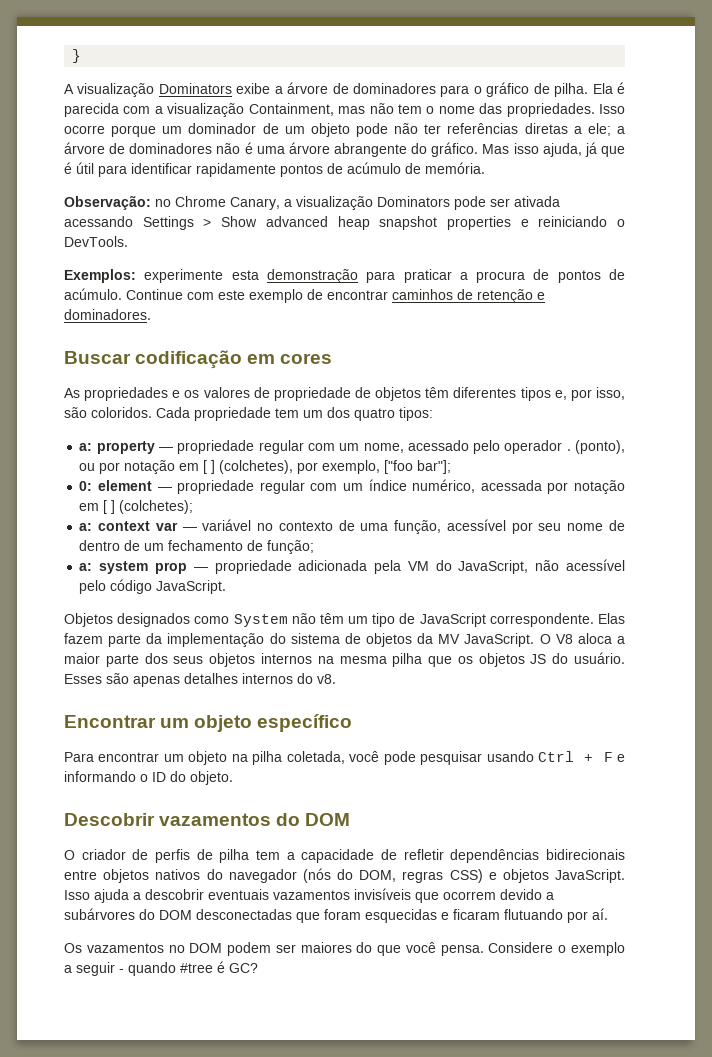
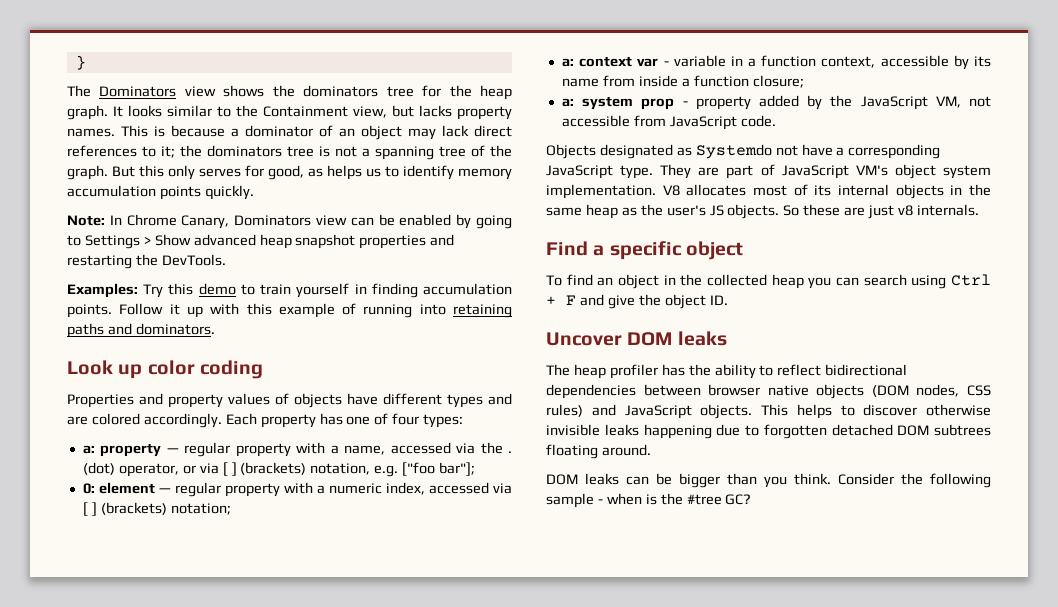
- A visualização Dominators exibe a árvore de dominadores para o gráfico de pilha. Ela é parecida com a visualização Containment, mas não tem o nome das propriedades. Isso ocorre porque um dominador de um objeto pode não ter referências diretas a ele; a árvore de dominadores não é uma árvore abrangente do gráfico. Mas isso ajuda, já que é útil para identificar rapidamente pontos de acúmulo de memória.
- Observação: no Chrome Canary, a visualização Dominators pode ser ativada acessando Settings > Show advanced heap snapshot properties e reiniciando o DevTools.
- Exemplos: experimente esta demonstração para praticar a procura de pontos de acúmulo. Continue com este exemplo de encontrar caminhos de retenção e dominadores.
- Buscar codificação em cores
- As propriedades e os valores de propriedade de objetos têm diferentes tipos e, por isso, são coloridos. Cada propriedade tem um dos quatro tipos:
- a: property — propriedade regular com um nome, acessado pelo operador . (ponto), ou por notação em [ ] (colchetes), por exemplo, ["foo bar"];
+ The Dominators view shows the dominators tree for the heap graph. It looks similar to the Containment view, but lacks property names. This is because a dominator of an object may lack direct references to it; the dominators tree is not a spanning tree of the graph. But this only serves for good, as helps us to identify memory accumulation points quickly.
+ Note: In Chrome Canary, Dominators view can be enabled by going to Settings > Show advanced heap snapshot properties and restarting the DevTools.
+ Examples: Try this demo to train yourself in finding accumulation points. Follow it up with this example of running into retaining paths and dominators.
+ Look up color coding
+ Properties and property values of objects have different types and are colored accordingly. Each property has one of four types:
+ a: property — regular property with a name, accessed via the . (dot) operator, or via [ ] (brackets) notation, e.g. ["foo bar"];
- 0: element — propriedade regular com um índice numérico, acessada por notação em [ ] (colchetes);
- a: context var — variável no contexto de uma função, acessível por seu nome de dentro de um fechamento de função;
- a: system prop — propriedade adicionada pela VM do JavaScript, não acessível pelo código JavaScript.
- Objetos designados como System não têm um tipo de JavaScript correspondente. Elas fazem parte da implementação do sistema de objetos da MV JavaScript. O V8 aloca a maior parte dos seus objetos internos na mesma pilha que os objetos JS do usuário. Esses são apenas detalhes internos do v8.
- Encontrar um objeto específico
- Para encontrar um objeto na pilha coletada, você pode pesquisar usando Ctrl + F e informando o ID do objeto.
- Descobrir vazamentos do DOM
- O criador de perfis de pilha tem a capacidade de refletir dependências bidirecionais entre objetos nativos do navegador (nós do DOM, regras CSS) e objetos JavaScript. Isso ajuda a descobrir eventuais vazamentos invisíveis que ocorrem devido a subárvores do DOM desconectadas que foram esquecidas e ficaram flutuando por aí.
- Os vazamentos no DOM podem ser maiores do que você pensa. Considere o exemplo a seguir - quando #tree é GC?
+ 0: element — regular property with a numeric index, accessed via [ ] (brackets) notation;
+ a: context var - variable in a function context, accessible by its name from inside a function closure;
+ a: system prop - property added by the JavaScript VM, not accessible from JavaScript code.
+ Objects designated as Systemdo not have a corresponding JavaScript type. They are part of JavaScript VM's object system implementation. V8 allocates most of its internal objects in the same heap as the user's JS objects. So these are just v8 internals.
+ Find a specific object
+ To find an object in the collected heap you can search using Ctrl + F and give the object ID.
+ Uncover DOM leaks
+ The heap profiler has the ability to reflect bidirectional dependencies between browser native objects (DOM nodes, CSS rules) and JavaScript objects. This helps to discover otherwise invisible leaks happening due to forgotten detached DOM subtrees floating around.
+ DOM leaks can be bigger than you think. Consider the following sample - when is the #tree GC?

